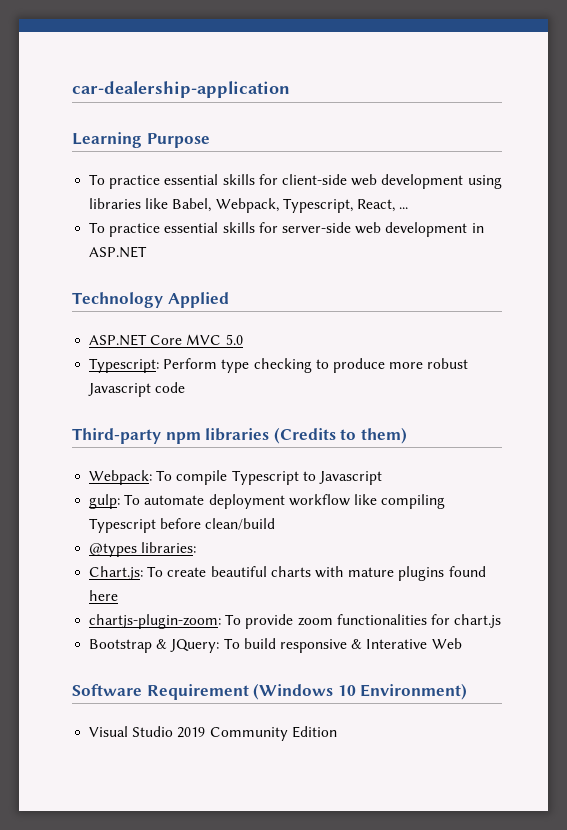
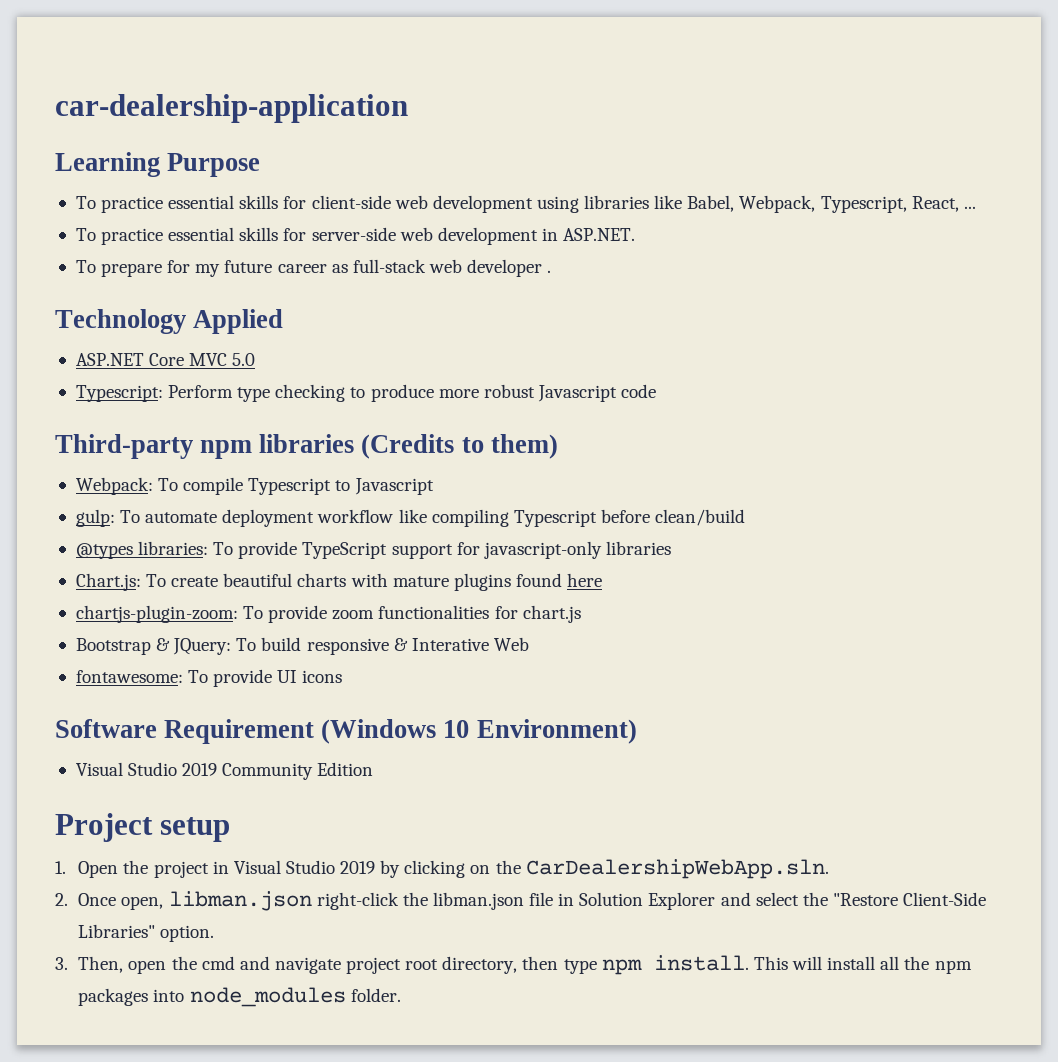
- To practice essential skills for server-side web development in ASP.NET
+ To practice essential skills for server-side web development in ASP.NET.
+ To prepare for my future career as full-stack web developer .
- @types libraries:
+ @types libraries: To provide TypeScript support for javascript-only libraries
+ fontawesome: To provide UI icons
+ Project setup
+ 1. Open the project in Visual Studio 2019 by clicking on the CarDealershipWebApp.sln.
+ 2. Once open, libman.json right-click the libman.json file in Solution Explorer and select the "Restore Client-Side Libraries" option.
+ 3. Then, open the cmd and navigate project root directory, then type npm install. This will install all the npm packages into node_modules folder.

